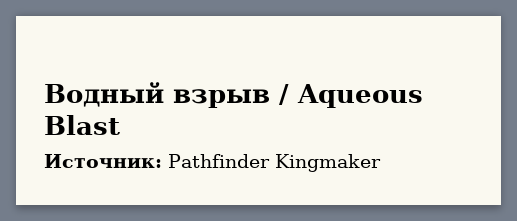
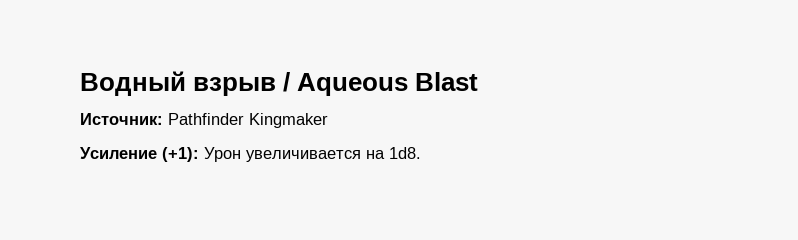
+ Усиление (+1): Урон увеличивается на 1d8.

